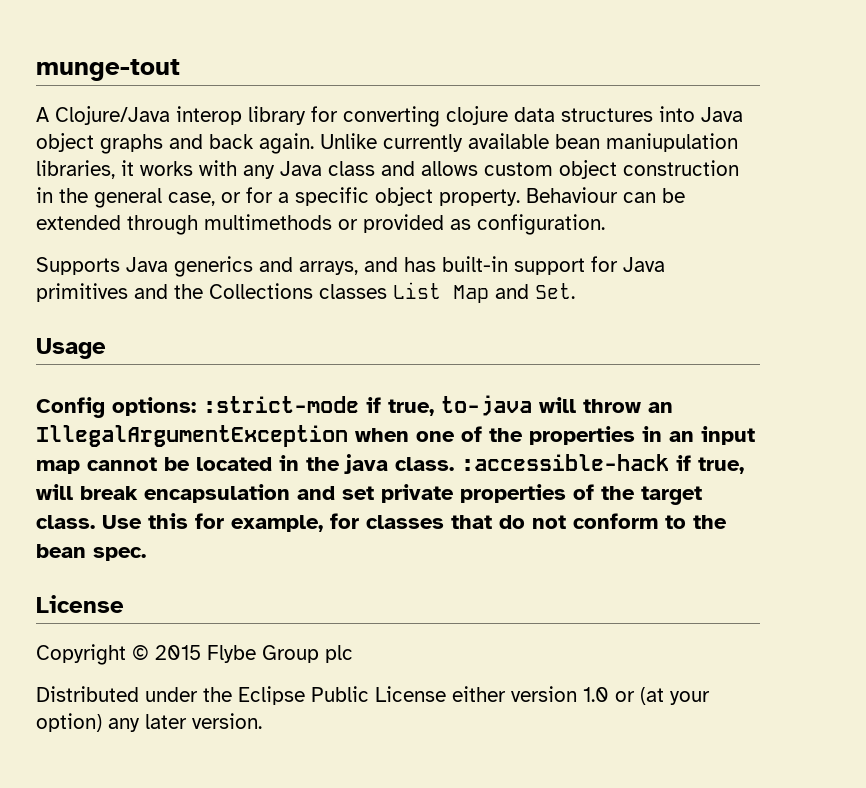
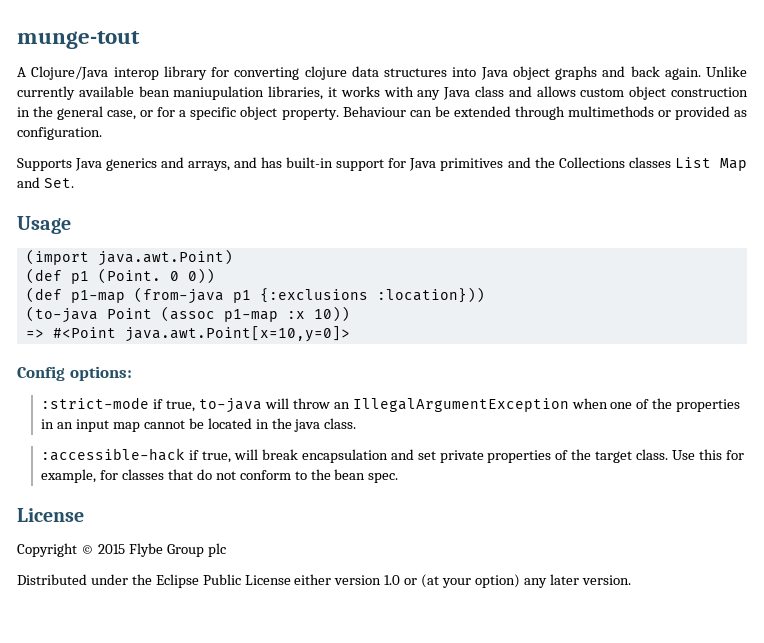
+ (import java.awt.Point)
+ (def p1 (Point. 0 0))
+ (def p1-map (from-java p1 {:exclusions :location}))
+ (to-java Point (assoc p1-map :x 10))
+ => #<Point java.awt.Point[x=10,y=0]>
- Config options: :strict-mode if true, to-java will throw an IllegalArgumentException when one of the properties in an input map cannot be located in the java class. :accessible-hack if true, will break encapsulation and set private properties of the target class.
+ Config options:
+ :strict-mode if true, to-java will throw an IllegalArgumentException when one of the properties in an input map cannot be located in the java class.
+ :accessible-hack if true, will break encapsulation and set private properties of the target class.

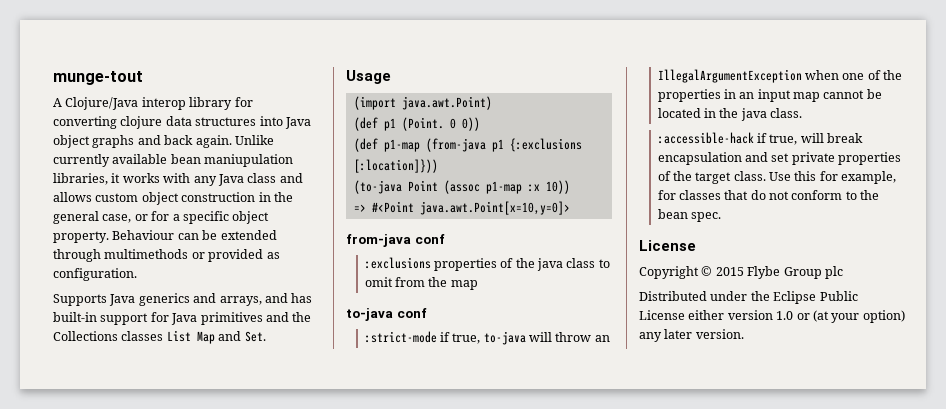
- (def p1-map (from-java p1 {:exclusions :location}))
+ (def p1-map (from-java p1 {:exclusions [:location]}))
- Config options:
+ from-java conf
+ :exclusions properties of the java class to omit from the map
+ to-java conf

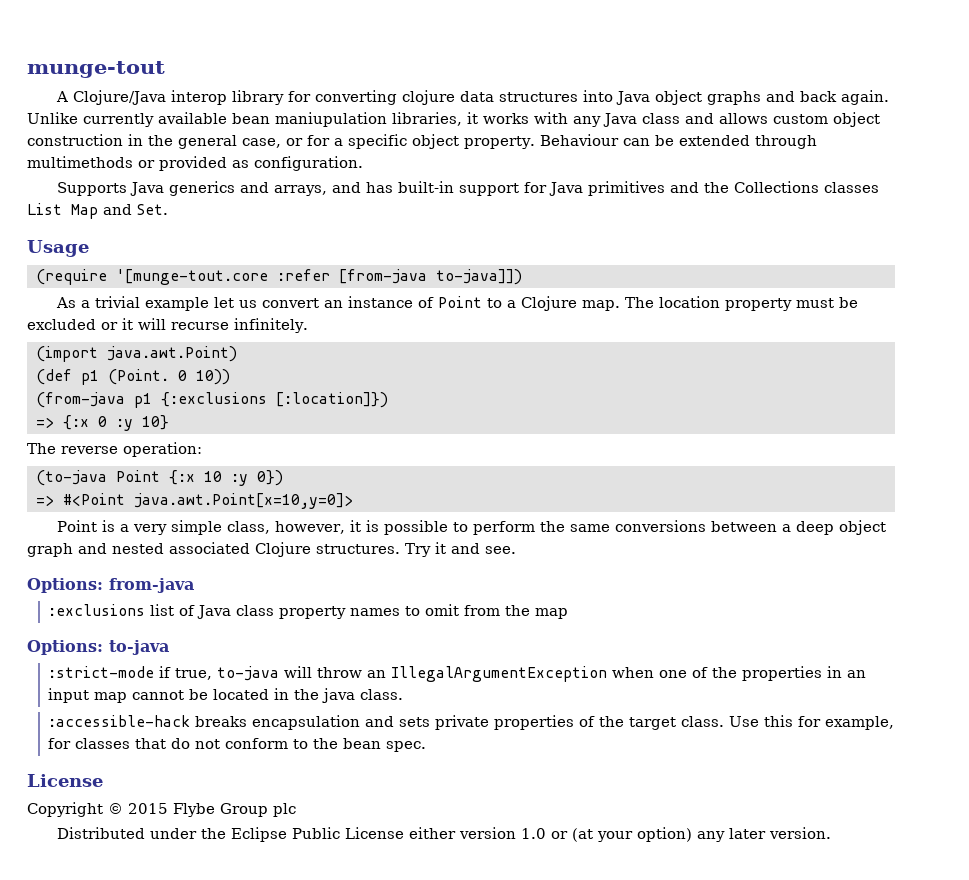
+ (require '[munge-tout.core :refer [from-java to-java]])
+ As a trivial example let us convert an instance of Point to a Clojure map. The location property must be excluded or it will recurse infinitely.
- 0 0))
- (def p1-map (from-java p1 {:exclusions [:location]}))
- (to-java Point (assoc p1-map :x 10))
+ 0 10))
+ (from-java p1 {:exclusions [:location]})
+ => {:x 0 :y 10}
+ The reverse operation:
+ (to-java Point {:x 10 :y 0})
  => #<Point java.awt.Point[x=10,y=0]>
- from-java conf
+ Point is a very simple class, however, it is possible to perform the same conversions between a deep object graph and nested associated Clojure structures. Try it and see.
+ Options: from-java
- :exclusions properties of the java class to omit from the map
+ :exclusions list of Java class property names to omit from the map
- to-java conf
+ Options: to-java
- :accessible-hack if true, will break encapsulation and set private properties of the target class.
+ :accessible-hack breaks encapsulation and sets private properties of the target class.

